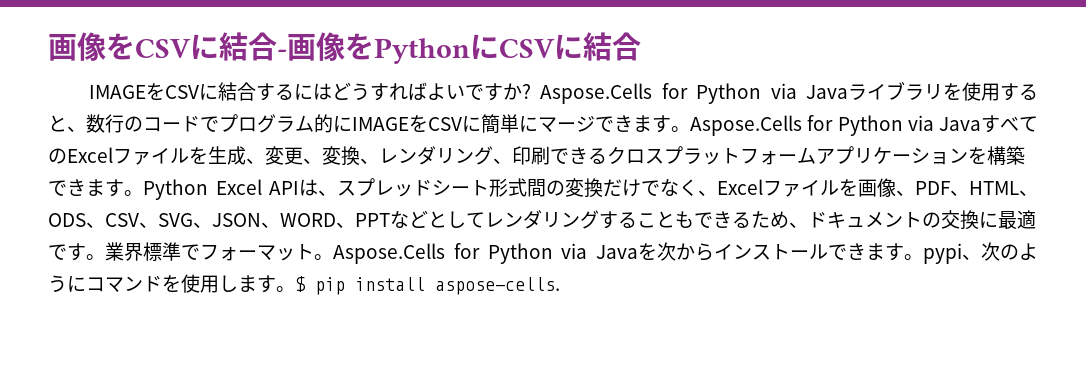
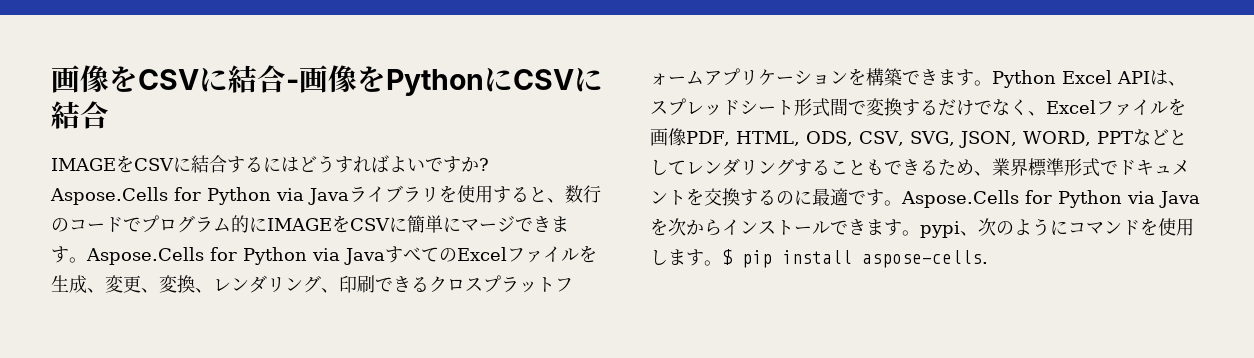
- Python Excel APIは、スプレッドシート形式間の変換だけでなく、Excelファイルを画像、PDF、HTML、ODS、CSV、SVG、JSON、WORD、PPTなどとしてレンダリングすることもできるため、ドキュメントの交換に最適です。業界標準でフォーマット。
+ Python Excel APIは、スプレッドシート形式間で変換するだけでなく、Excelファイルを画像PDF, HTML, ODS, CSV, SVG, JSON, WORD, PPTなどとしてレンダリングすることもできるため、業界標準形式でドキュメントを交換するのに最適です。

